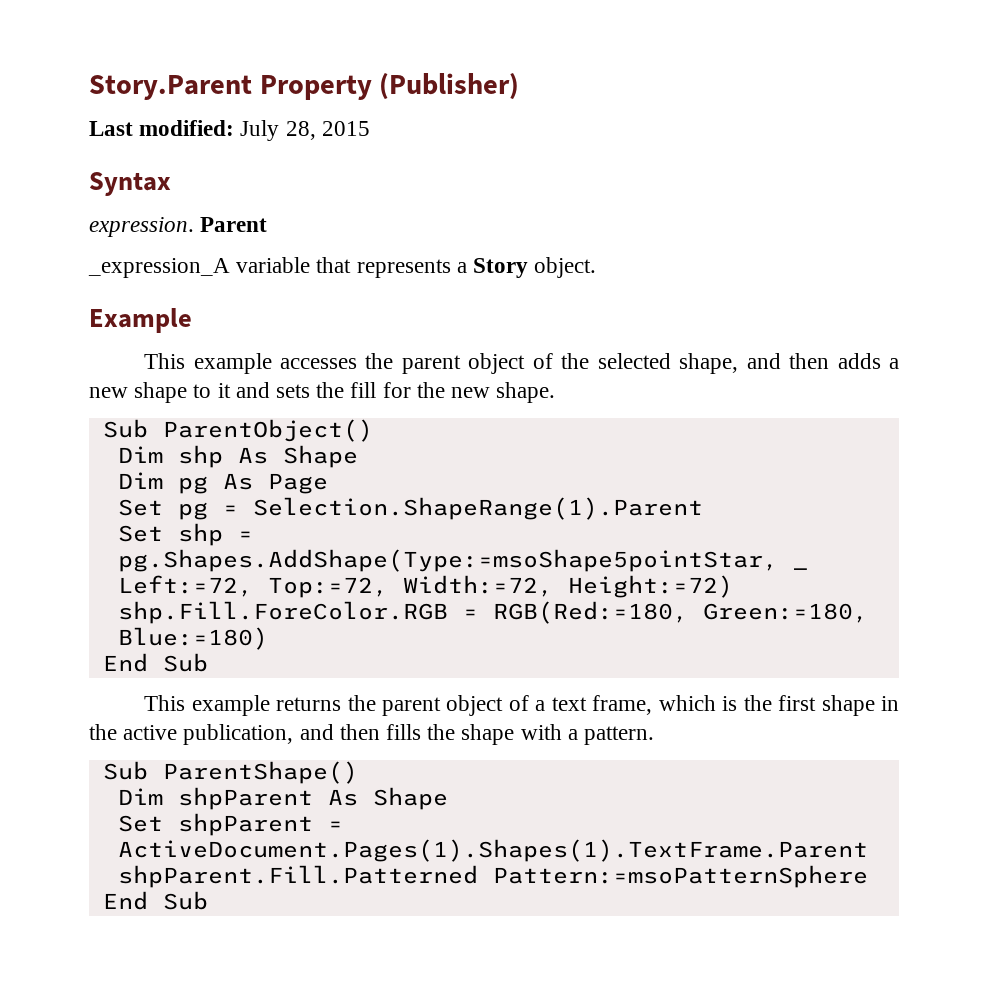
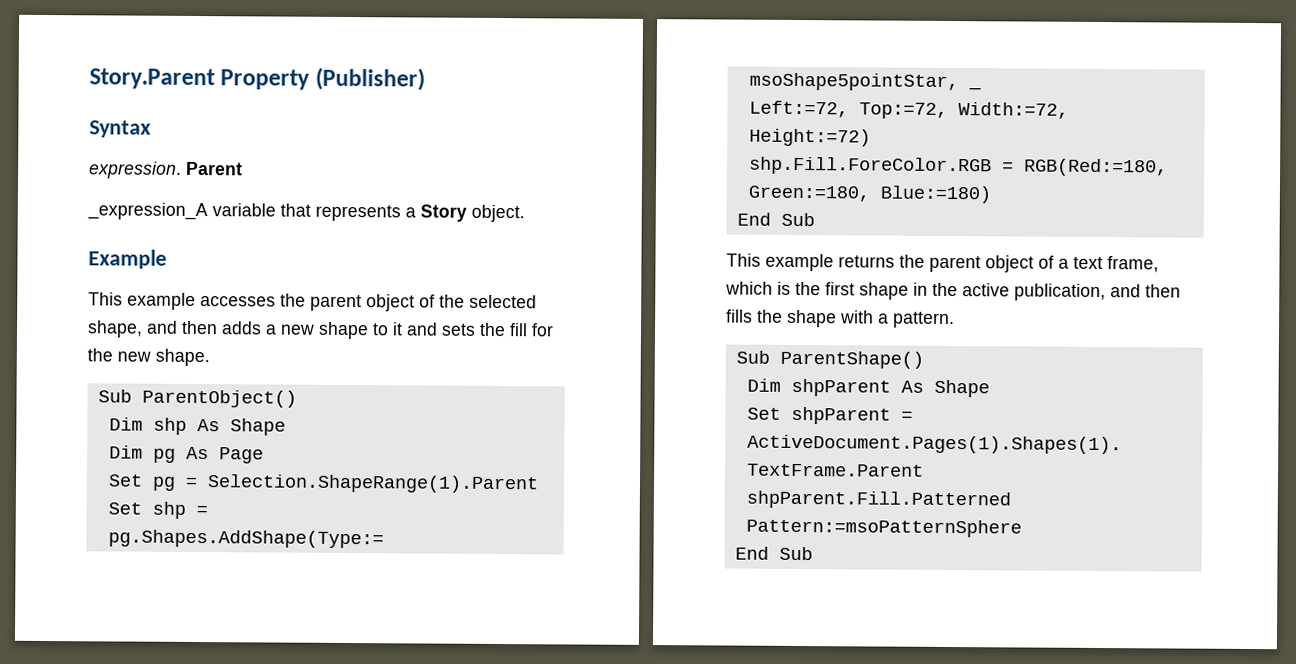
- Last modified: July 28, 2015

